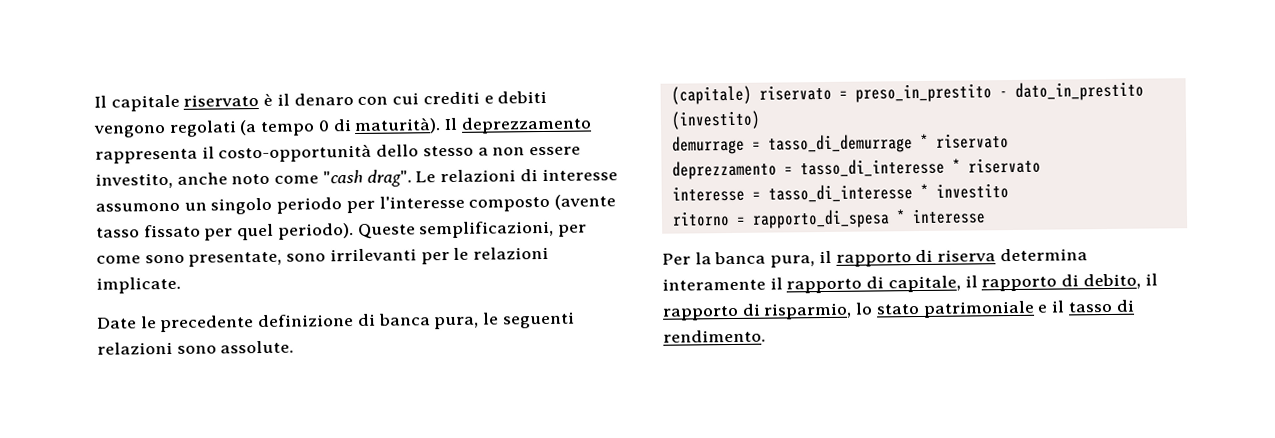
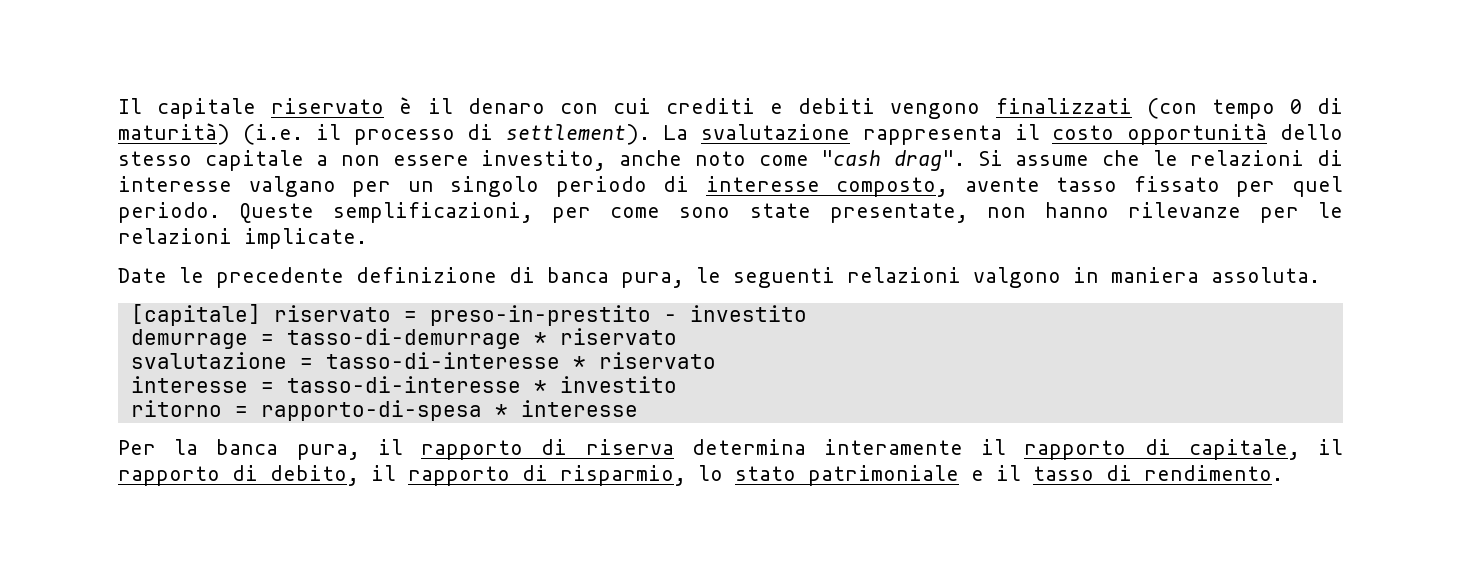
- Il capitale riservato è il denaro con cui crediti e debiti vengono regolati (a tempo 0 di maturità). Il deprezzamento rappresenta il costo-opportunità dello stesso a non essere investito, anche noto come "cash drag".
+ Il capitale riservato è il denaro con cui crediti e debiti vengono finalizzati (con tempo 0 di maturità) (i.e. il processo di settlement). La svalutazione rappresenta il costo opportunità dello stesso capitale a non essere investito, anche noto come "cash drag".
- Le relazioni di interesse assumono un singolo periodo per l'interesse composto (avente tasso fissato per quel periodo).
+ Si assume che le relazioni di interesse valgano per un singolo periodo di interesse composto, avente tasso fissato per quel periodo.
- Queste semplificazioni, per come sono presentate, sono irrilevanti per le relazioni implicate.
+ Queste semplificazioni, per come sono state presentate, non hanno rilevanze per le relazioni implicate.
- Date le precedente definizione di banca pura, le seguenti relazioni sono assolute.
- (capitale) riservato = preso_in_prestito - dato_in_prestito (investito)
+ Date le precedente definizione di banca pura, le seguenti relazioni valgono in maniera assoluta.
+ [capitale] riservato = preso-in-prestito - investito
- demurrage = tasso_di_demurrage * riservato
- deprezzamento = tasso_di_interesse * riservato
+ demurrage = tasso-di-demurrage * riservato
+ svalutazione = tasso-di-interesse * riservato
- interesse = tasso_di_interesse * investito
+ interesse = tasso-di-interesse * investito
- ritorno = rapporto_di_spesa * interesse
+ ritorno = rapporto-di-spesa * interesse

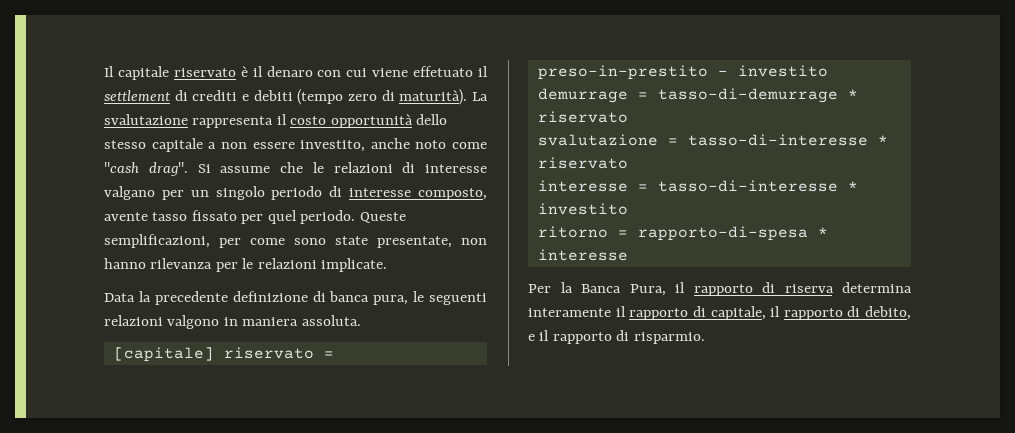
- Il capitale riservato è il denaro con cui crediti e debiti vengono finalizzati (con tempo 0 di maturità) (i.e. il processo di settlement).
+ Il capitale riservato è il denaro con cui viene effetuato il settlement di crediti e debiti (tempo zero di maturità).
- Queste semplificazioni, per come sono state presentate, non hanno rilevanze per le relazioni implicate.
+ Queste semplificazioni, per come sono state presentate, non hanno rilevanza per le relazioni implicate.
- Date le precedente definizione di banca pura, le seguenti relazioni valgono in maniera assoluta.
+ Data la precedente definizione di banca pura, le seguenti relazioni valgono in maniera assoluta.
- Per la banca pura, il rapporto di riserva determina interamente il rapporto di capitale, il rapporto di debito, il rapporto di risparmio, lo stato patrimoniale e il tasso di rendimento.
+ Per la Banca Pura, il rapporto di riserva determina interamente il rapporto di capitale, il rapporto di debito, e il rapporto di risparmio.

